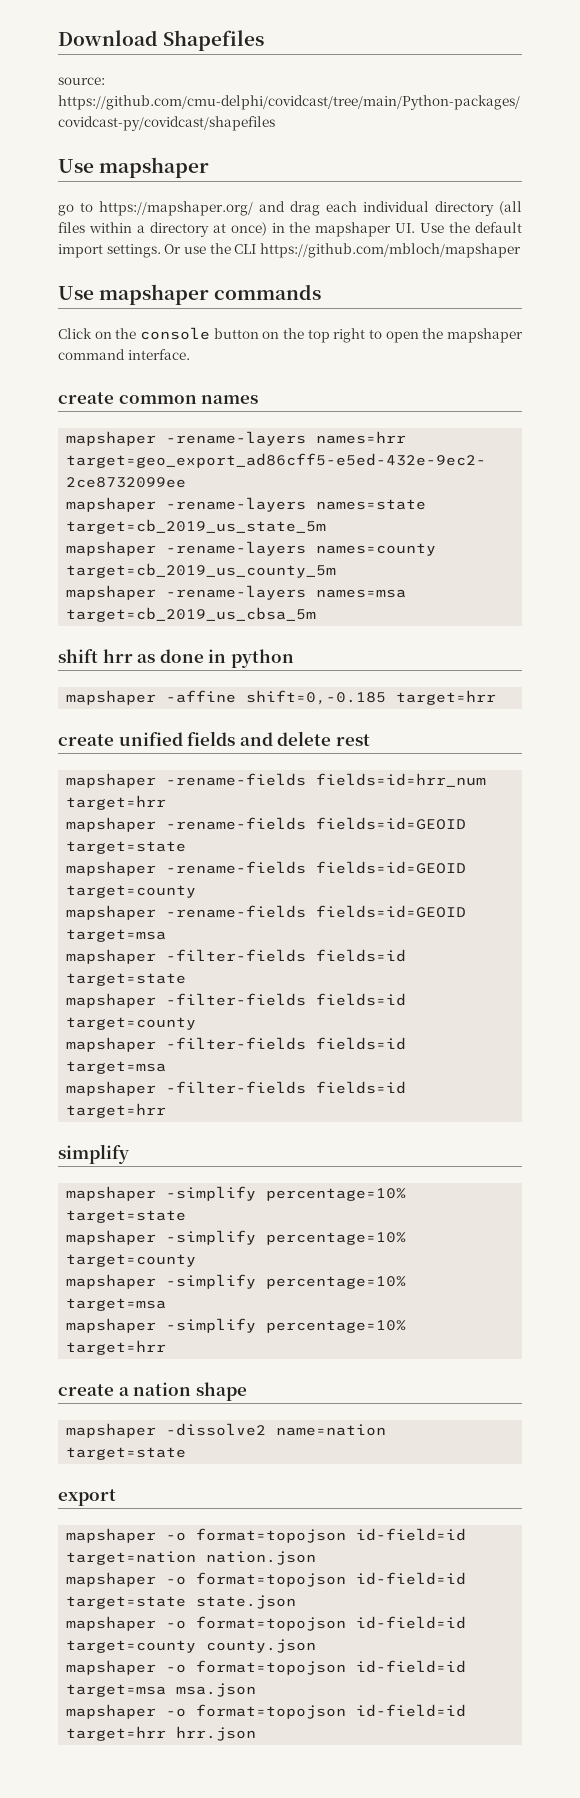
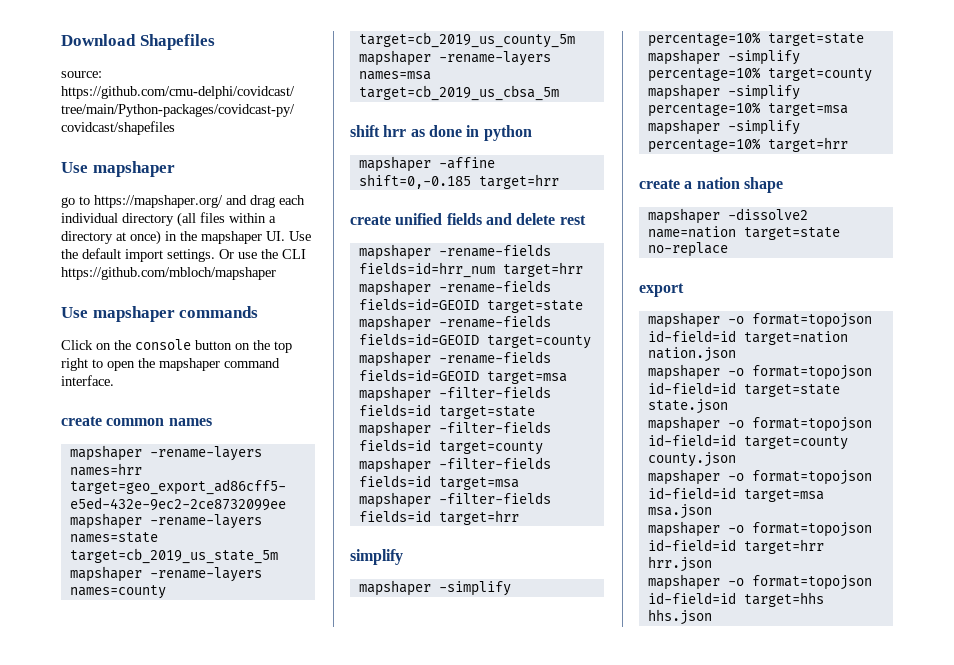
- mapshaper -dissolve2 name=nation target=state
+ mapshaper -dissolve2 name=nation target=state no-replace
+ mapshaper -o format=topojson id-field=id target=hhs hhs.json

